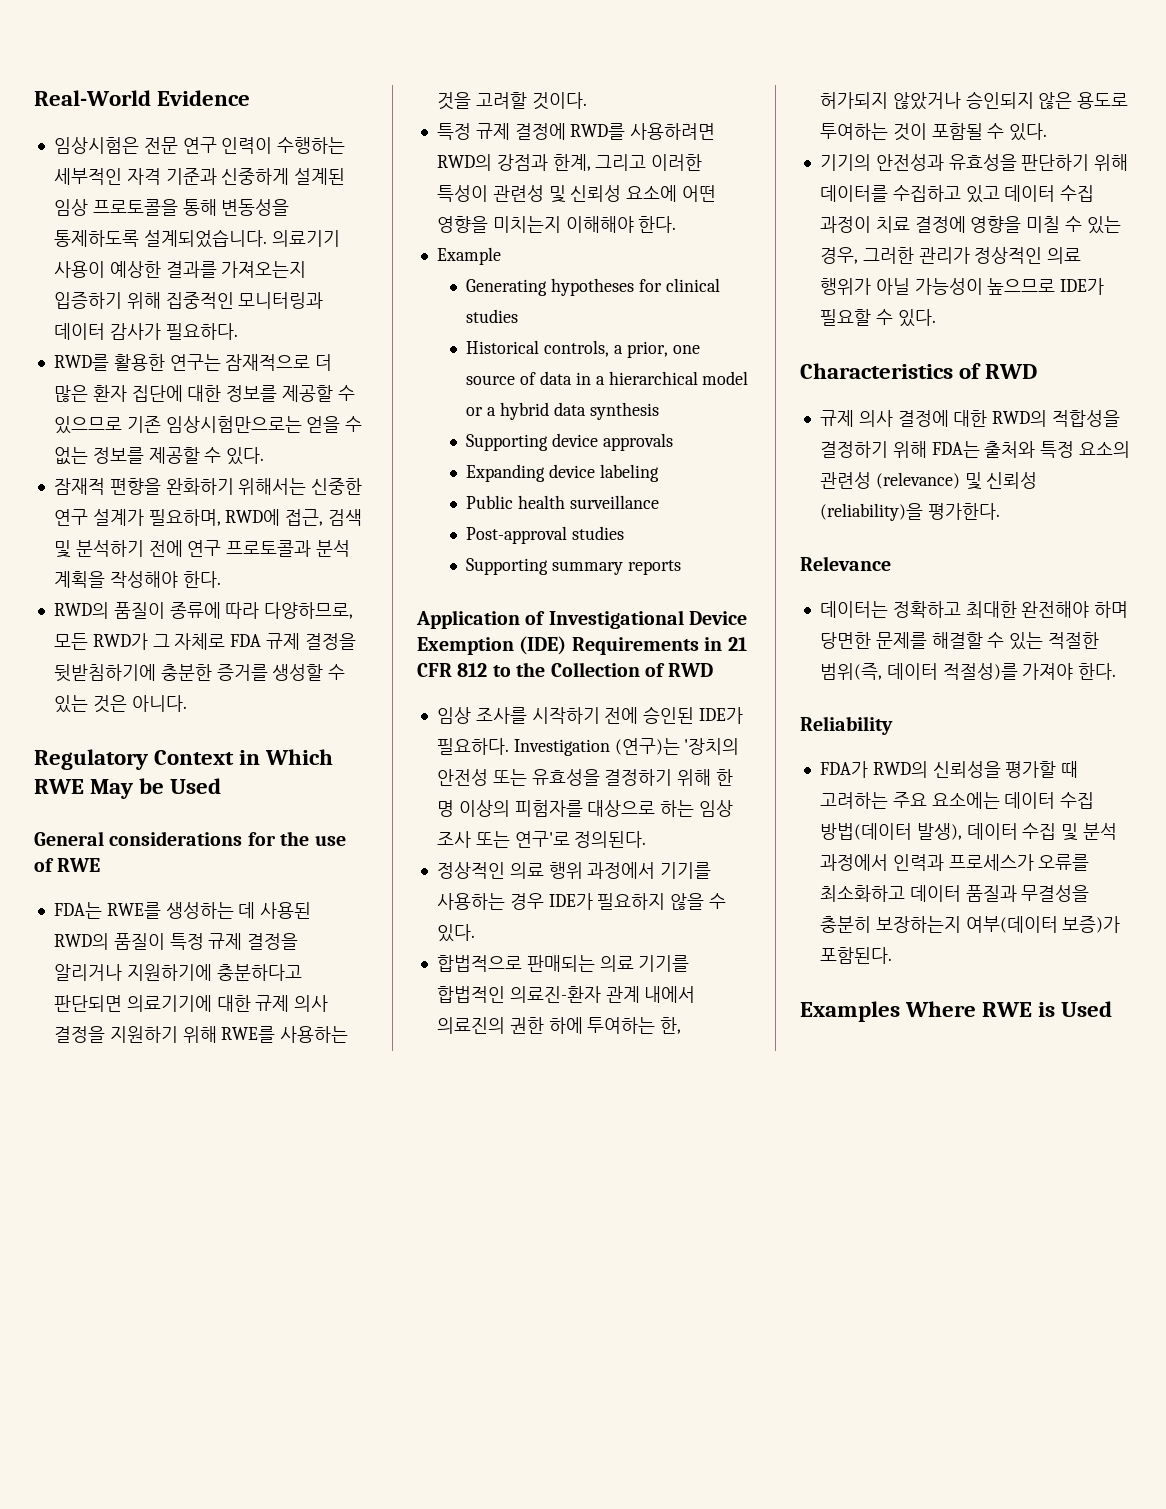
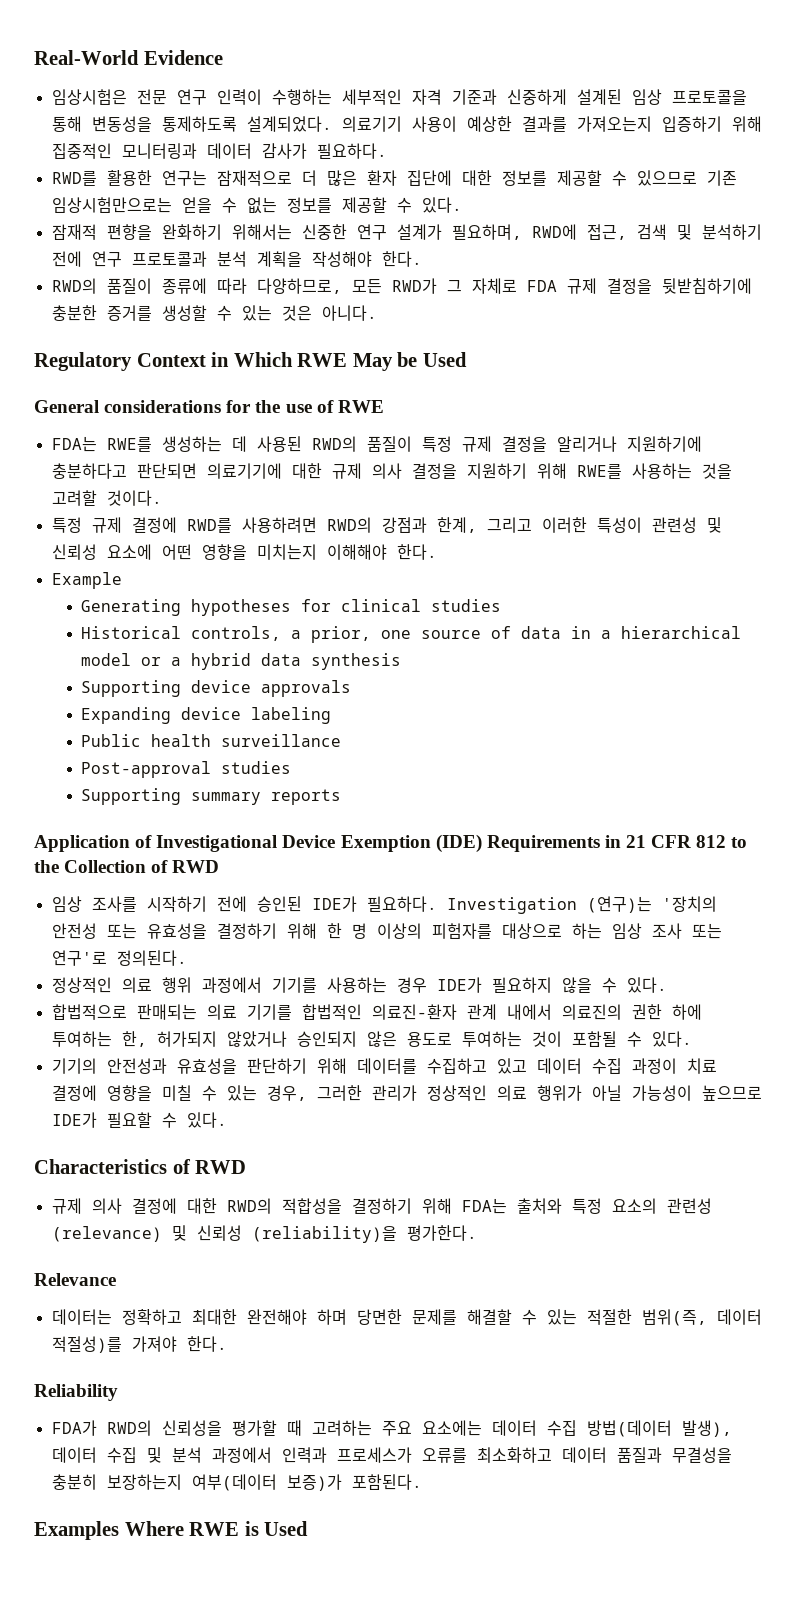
- 임상시험은 전문 연구 인력이 수행하는 세부적인 자격 기준과 신중하게 설계된 임상 프로토콜을 통해 변동성을 통제하도록 설계되었습니다.
+ 임상시험은 전문 연구 인력이 수행하는 세부적인 자격 기준과 신중하게 설계된 임상 프로토콜을 통해 변동성을 통제하도록 설계되었다.

